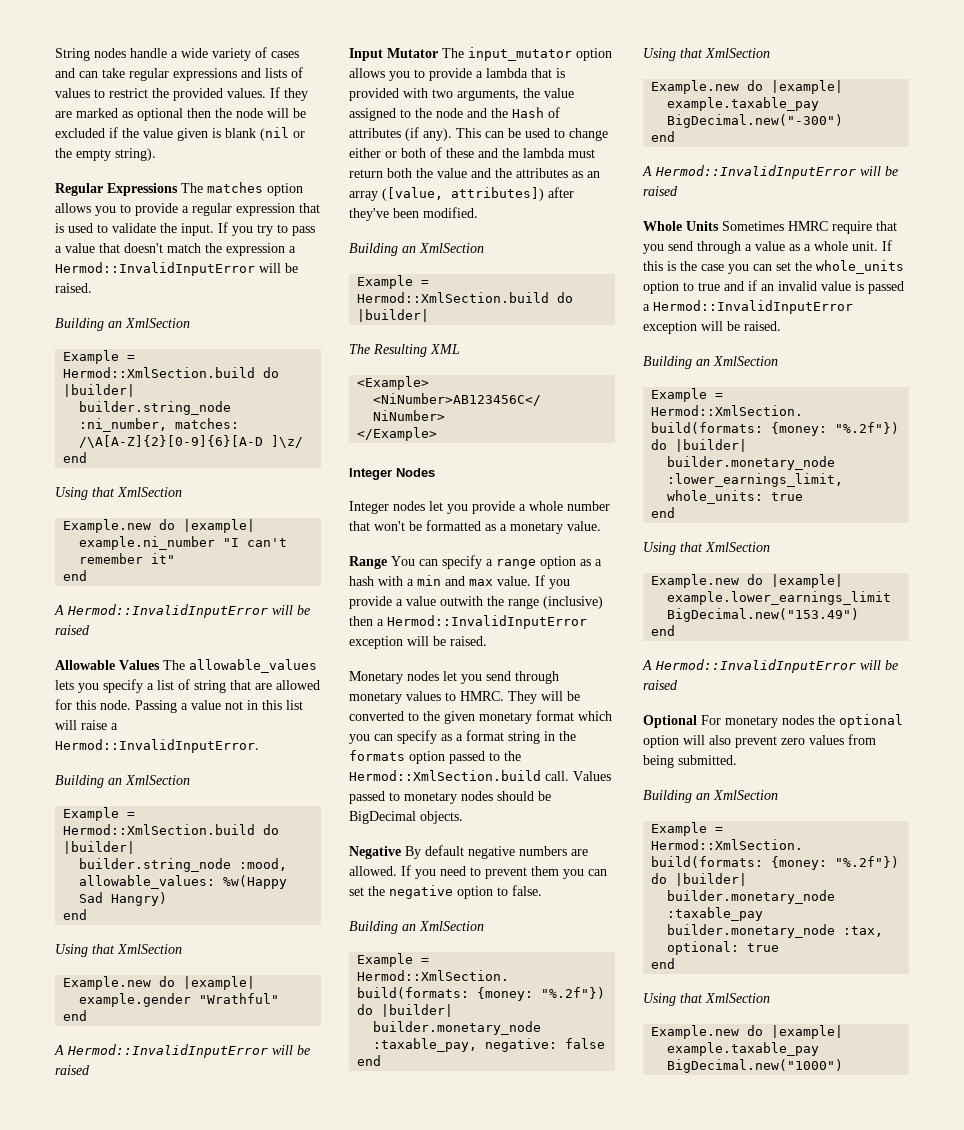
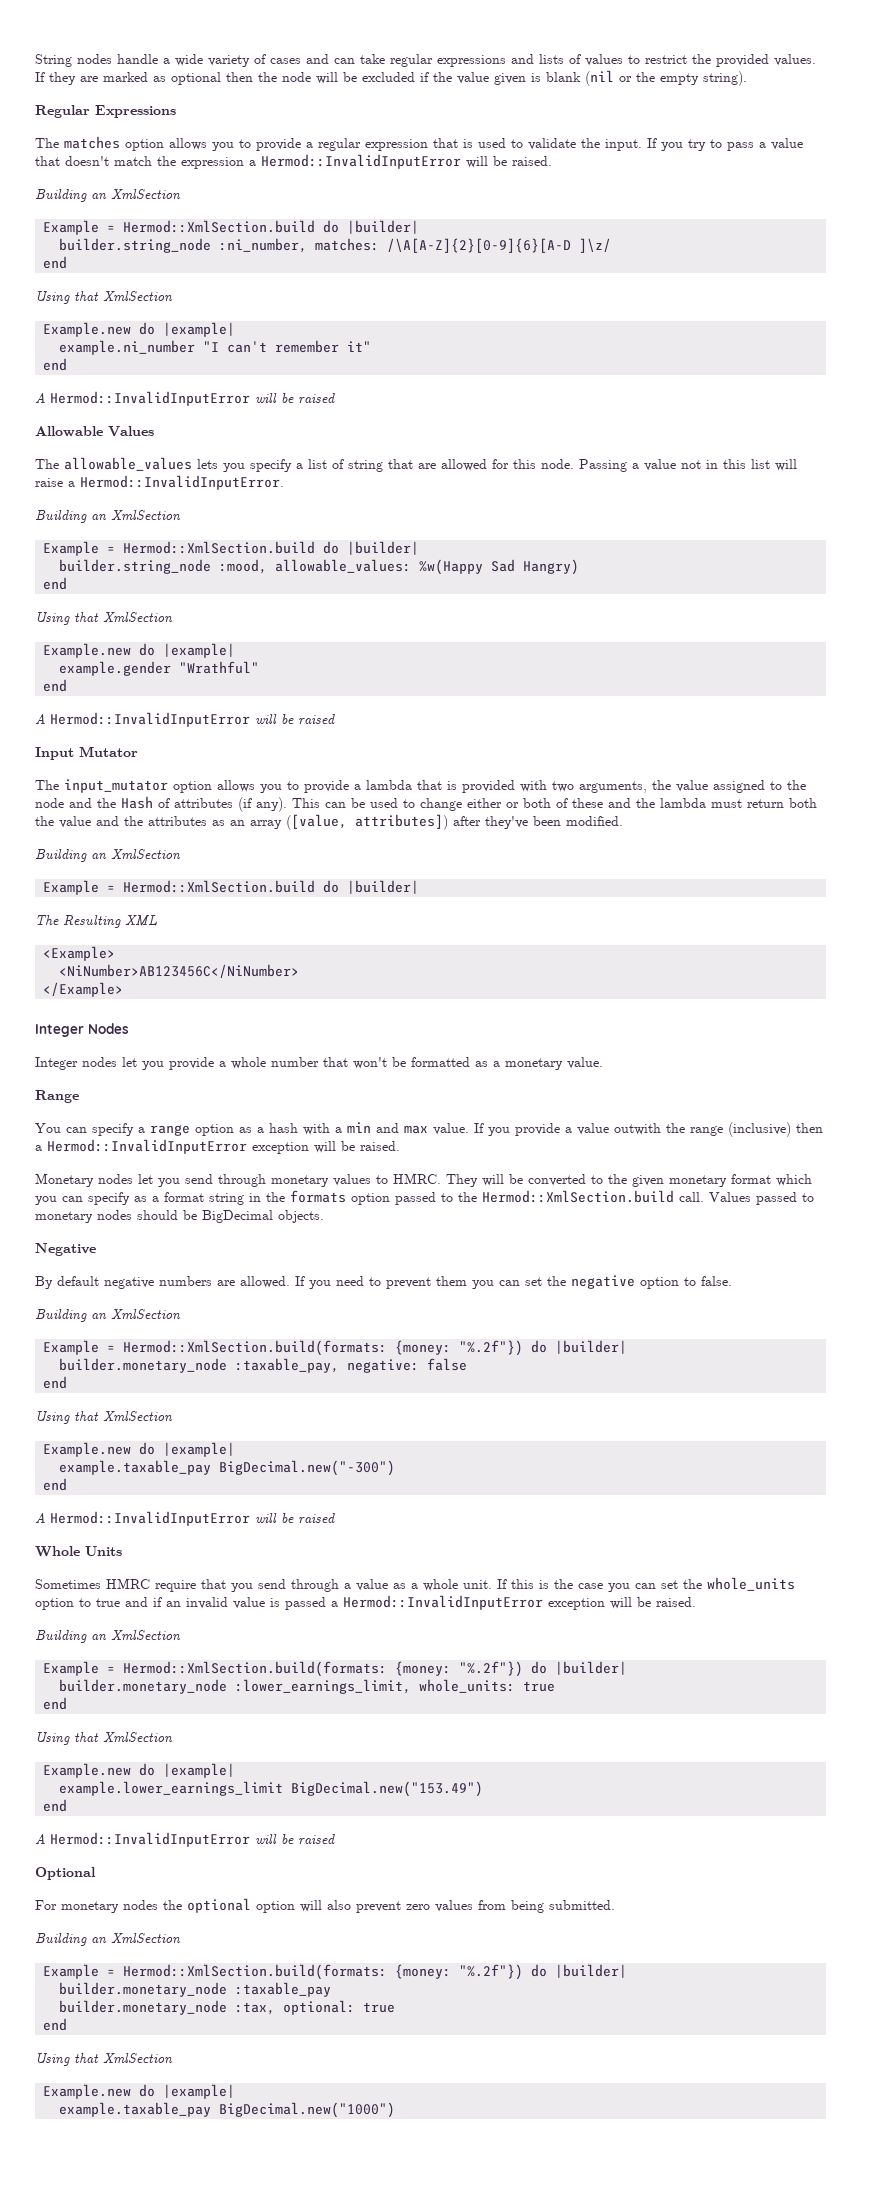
- Regular Expressions The matches option allows you to provide a regular expression that is used to validate the input.
+ Regular Expressions
+ The matches option allows you to provide a regular expression that is used to validate the input.
- Allowable Values The allowable_values lets you specify a list of string that are allowed for this node.
+ Allowable Values
+ The allowable_values lets you specify a list of string that are allowed for this node.
- Input Mutator The input_mutator option allows you to provide a lambda that is provided with two arguments, the value assigned to the node and the Hash of attributes (if any).
+ Input Mutator
+ The input_mutator option allows you to provide a lambda that is provided with two arguments, the value assigned to the node and the Hash of attributes (if any).
- Range You can specify a range option as a hash with a min and max value.
+ Range
+ You can specify a range option as a hash with a min and max value.
- Negative By default negative numbers are allowed.
+ Negative
+ By default negative numbers are allowed.
- Whole Units Sometimes HMRC require that you send through a value as a whole unit.
+ Whole Units
+ Sometimes HMRC require that you send through a value as a whole unit.
- Optional For monetary nodes the optional option will also prevent zero values from being submitted.
+ Optional
+ For monetary nodes the optional option will also prevent zero values from being submitted.

